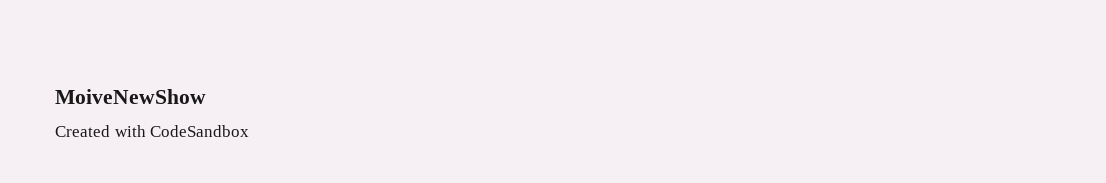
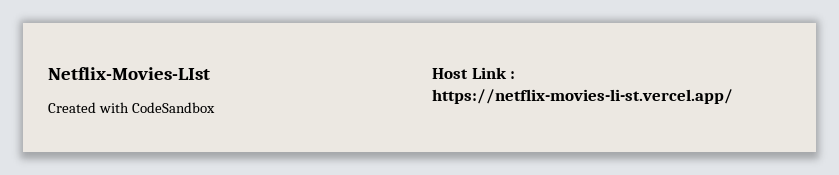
- MoiveNewShow
+ Netflix-Movies-LIst
+ Host Link : https://netflix-movies-li-st.vercel.app/

